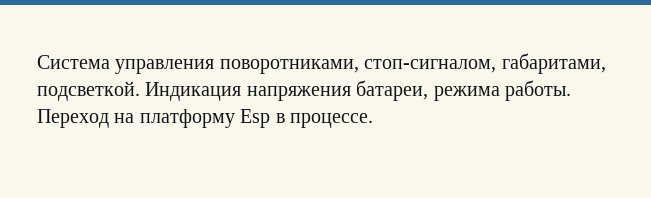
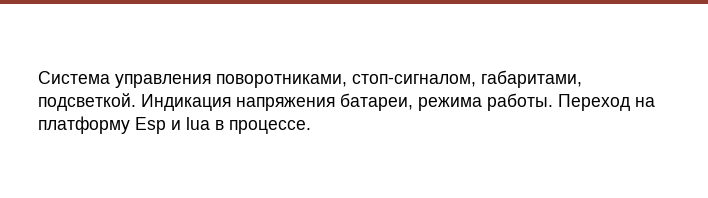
- Переход на платформу Esp в процессе.
+ Переход на платформу Esp и lua в процессе.

